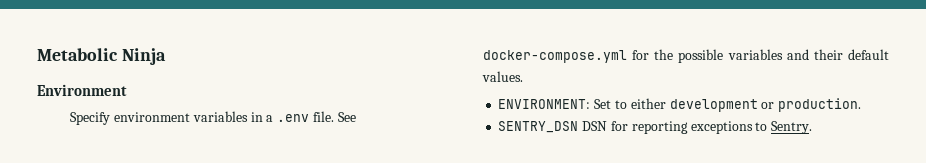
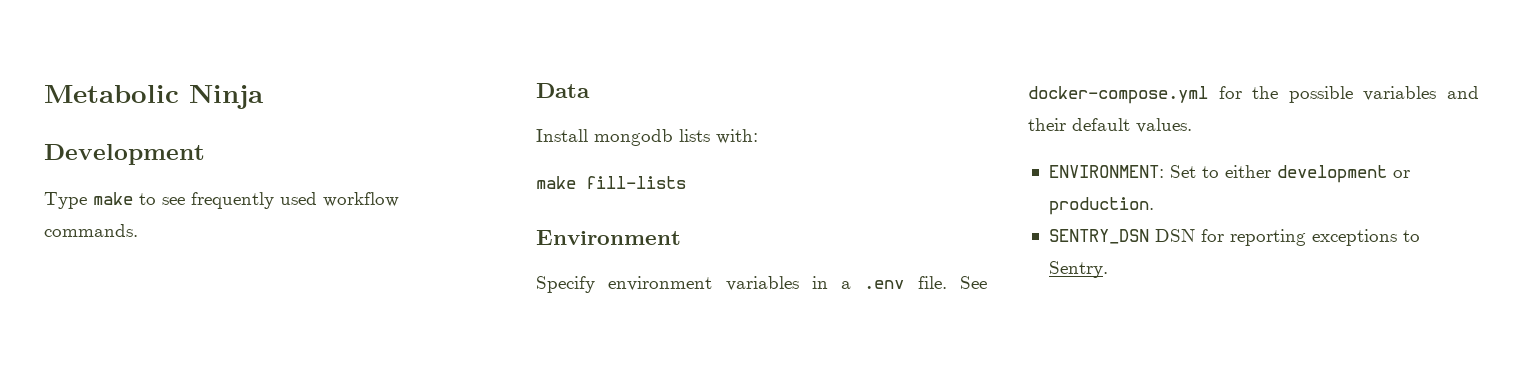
+ Development
+ Type make to see frequently used workflow commands.
+ Data
+ Install mongodb lists with:
+ make fill-lists

